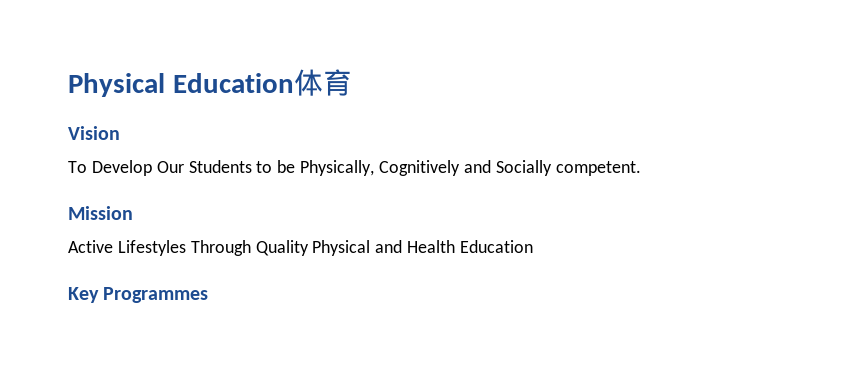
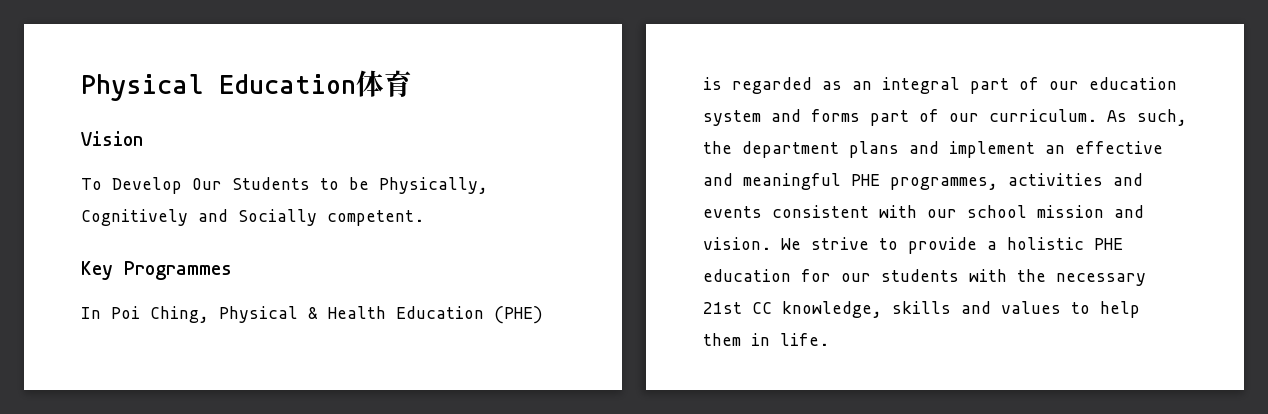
- Mission
- Active Lifestyles Through Quality Physical and Health Education
  Key Programmes
+ In Poi Ching, Physical & Health Education (PHE) is regarded as an integral part of our education system and forms part of our curriculum. As such, the department plans and implement an effective and meaningful PHE programmes, activities and events consistent with our school mission and vision. We strive to provide a holistic PHE education for our students with the necessary 21st CC knowledge, skills and values to help them in life.

